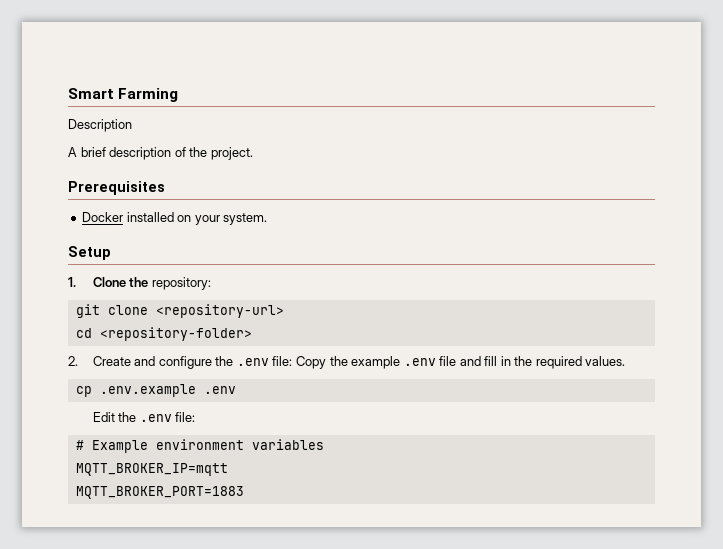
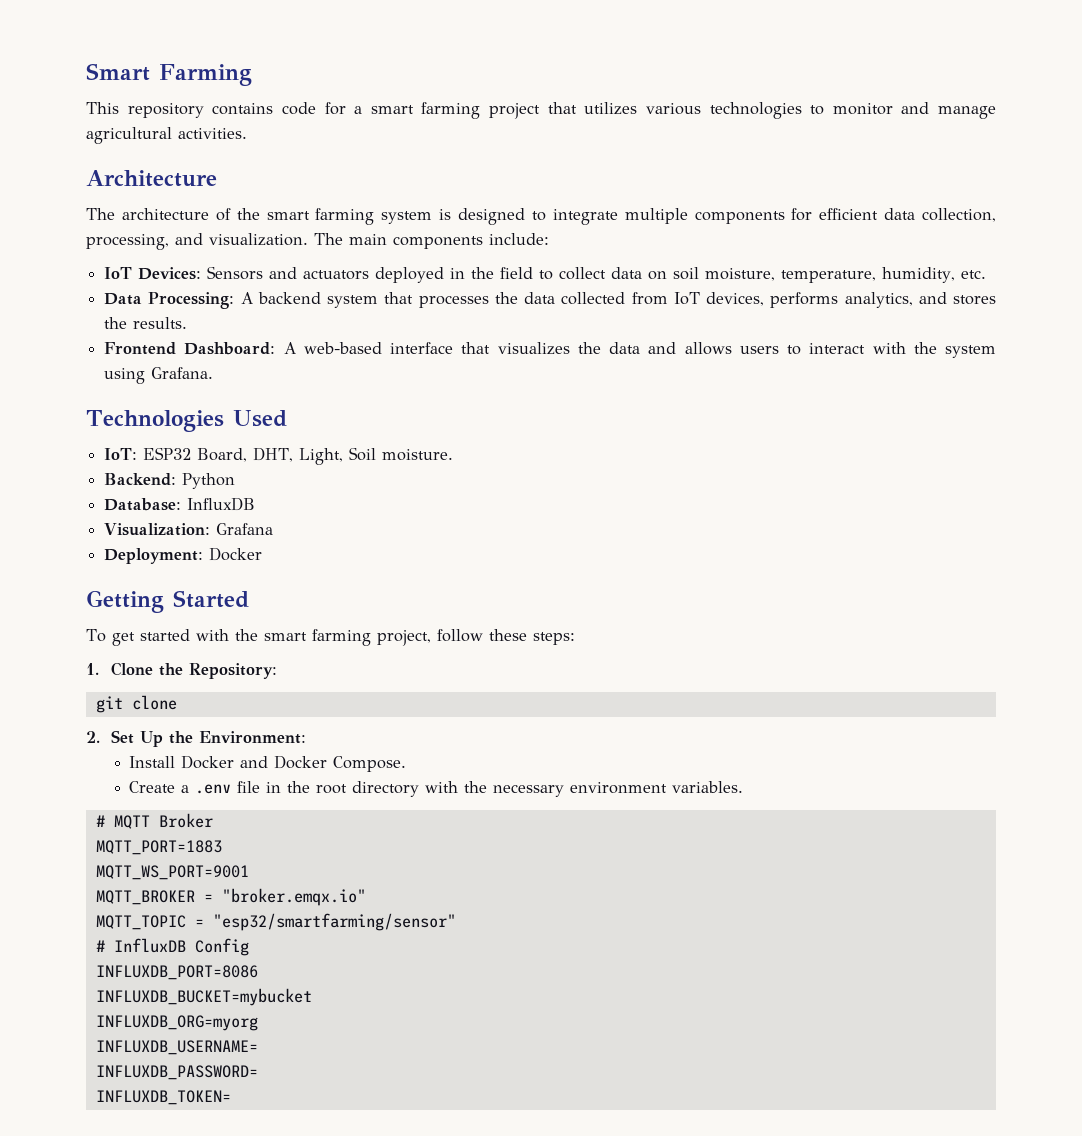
- Description
- A brief description of the project.
- Prerequisites
- Docker installed on your system.
- Setup
+ This repository contains code for a smart farming project that utilizes various technologies to monitor and manage agricultural activities.
+ Architecture
+ The architecture of the smart farming system is designed to integrate multiple components for efficient data collection, processing, and visualization. The main components include:
+ IoT Devices: Sensors and actuators deployed in the field to collect data on soil moisture, temperature, humidity, etc.
+ Data Processing: A backend system that processes the data collected from IoT devices, performs analytics, and stores the results.
+ Frontend Dashboard: A web-based interface that visualizes the data and allows users to interact with the system using Grafana.
+ Technologies Used
+ IoT: ESP32 Board, DHT, Light, Soil moisture.
+ Backend: Python
+ Database: InfluxDB
+ Visualization: Grafana
+ Deployment: Docker
+ Getting Started
+ To get started with the smart farming project, follow these steps:
- 1. Clone the repository:
+ 1. Clone the Repository:
- git clone <repository-url>
- cd <repository-folder>
- 2. Create and configure the .env file: Copy the example .env file and fill in the required values.
- cp .env.example .env
- Edit the .env file:
- # Example environment variables
- MQTT_BROKER_IP=mqtt
- MQTT_BROKER_PORT=1883
+ git clone
+ 2. Set Up the Environment:
+ Install Docker and Docker Compose.
+ Create a .env file in the root directory with the necessary environment variables.
+ # MQTT Broker
+ MQTT_PORT=1883
+ MQTT_WS_PORT=9001
+ MQTT_BROKER = "broker.emqx.io"
+ MQTT_TOPIC = "esp32/smartfarming/sensor"
+ # InfluxDB Config
+ INFLUXDB_PORT=8086
+ INFLUXDB_BUCKET=mybucket
+ INFLUXDB_ORG=myorg
+ INFLUXDB_USERNAME=
+ INFLUXDB_PASSWORD=
+ INFLUXDB_TOKEN=

